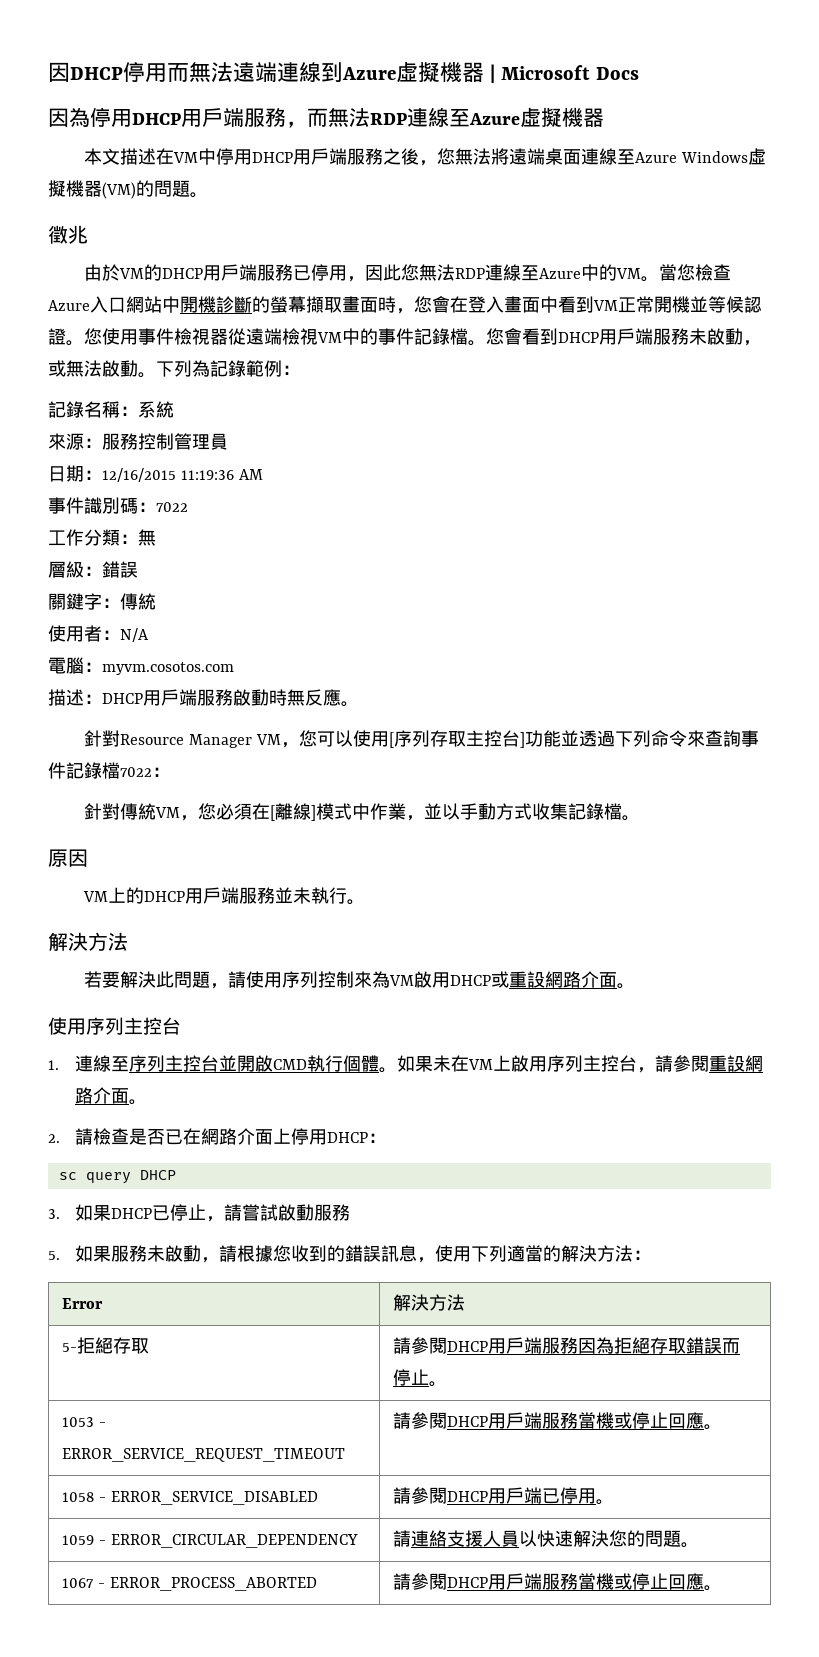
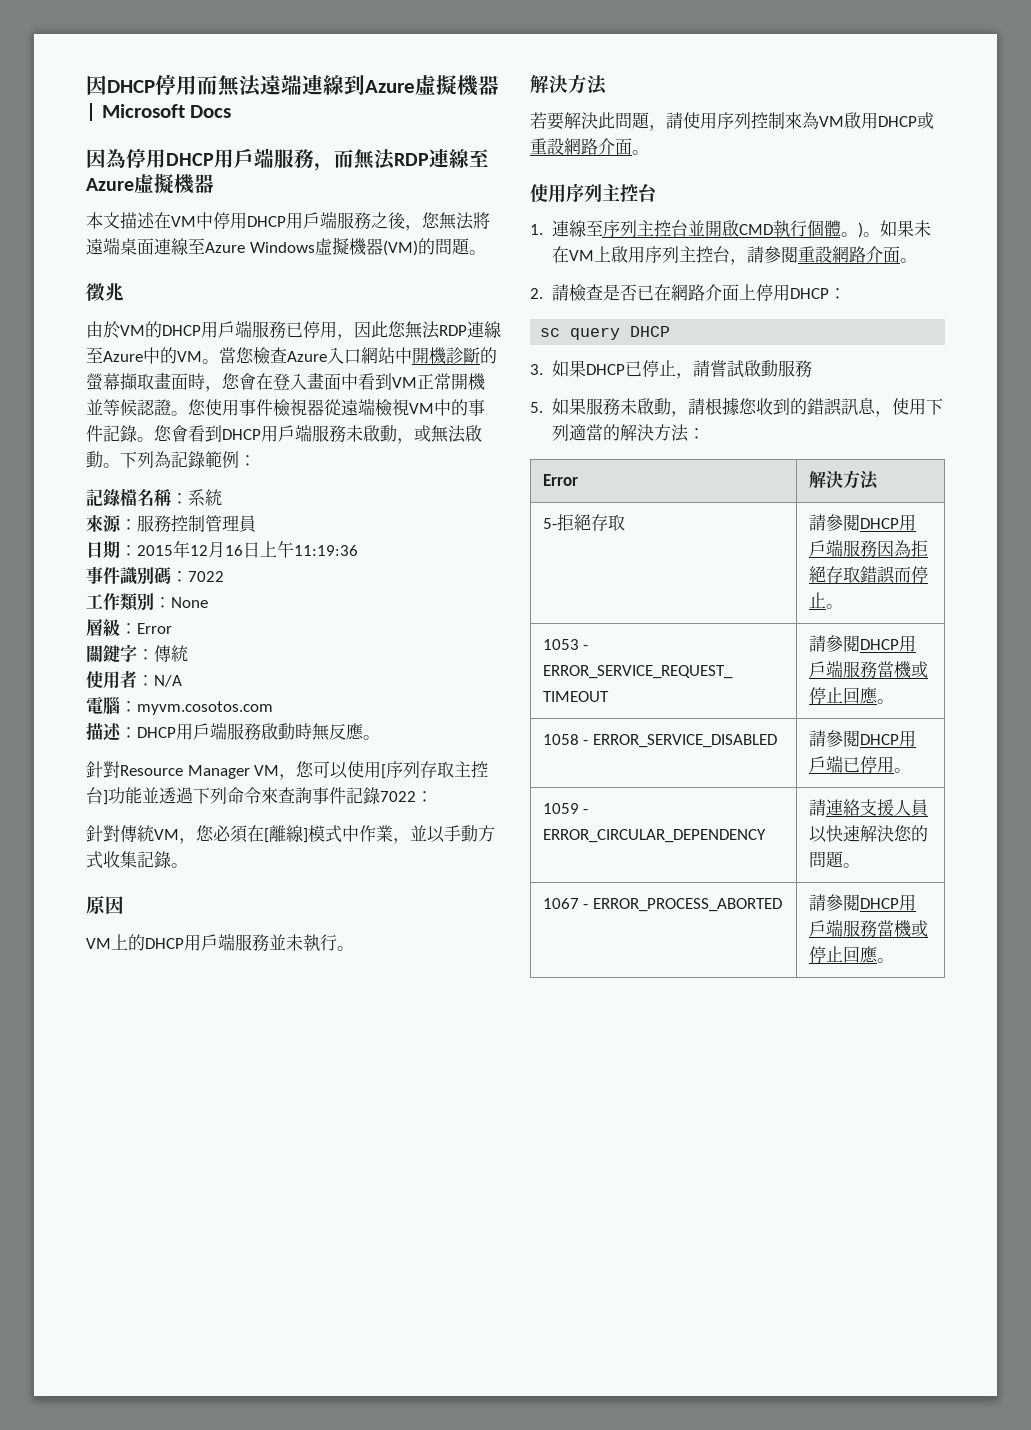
- 您使用事件檢視器從遠端檢視VM中的事件記錄檔。
+ 您使用事件檢視器從遠端檢視VM中的事件記錄。
- 記錄名稱：系統
+ 記錄檔名稱：系統
- 日期：12/16/2015 11:19:36 AM
+ 日期：2015年12月16日上午11:19:36
- 工作分類：無
+ 工作類別：None
- 層級：錯誤
+ 層級：Error
- 針對Resource Manager VM，您可以使用[序列存取主控台]功能並透過下列命令來查詢事件記錄檔7022：
+ 針對Resource Manager VM，您可以使用[序列存取主控台]功能並透過下列命令來查詢事件記錄7022：
- 針對傳統VM，您必須在[離線]模式中作業，並以手動方式收集記錄檔。
+ 針對傳統VM，您必須在[離線]模式中作業，並以手動方式收集記錄。
- 1.連線至序列主控台並開啟CMD執行個體。
+ 1.連線至序列主控台並開啟CMD執行個體。)。

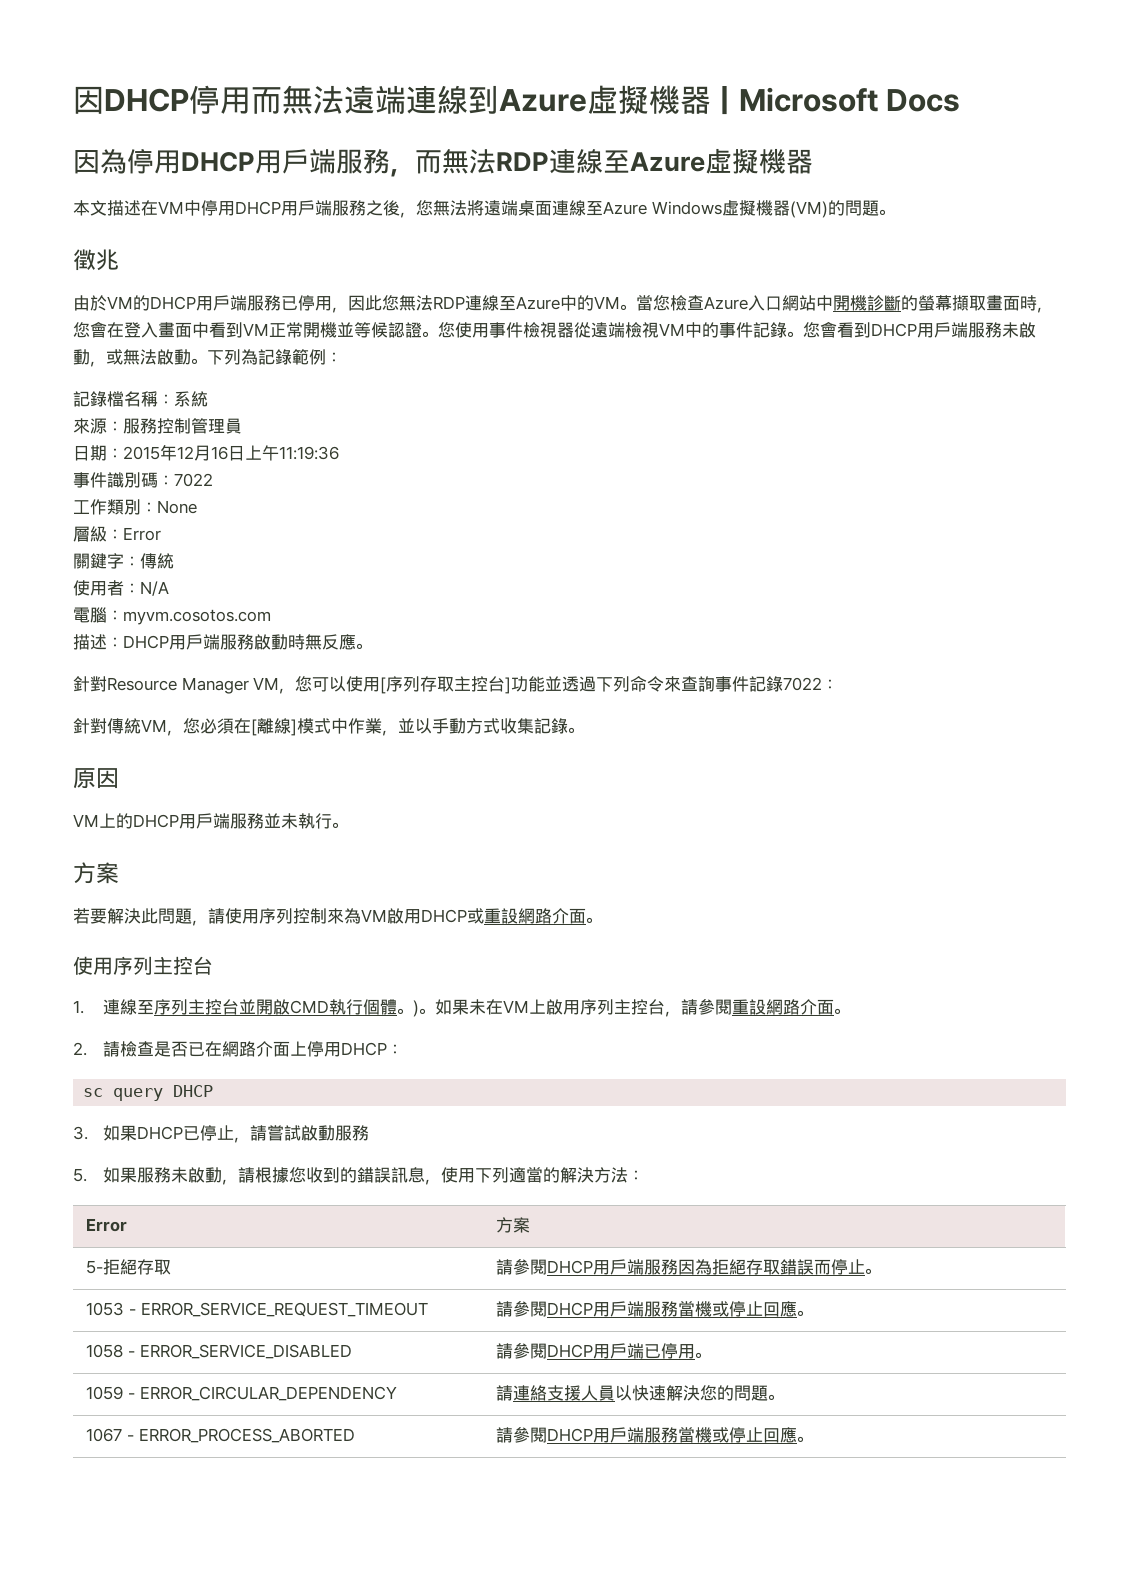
  VM上的DHCP用戶端服務並未執行。
- 解決方法
+ 方案
- Error | 解決方法
+ Error | 方案

